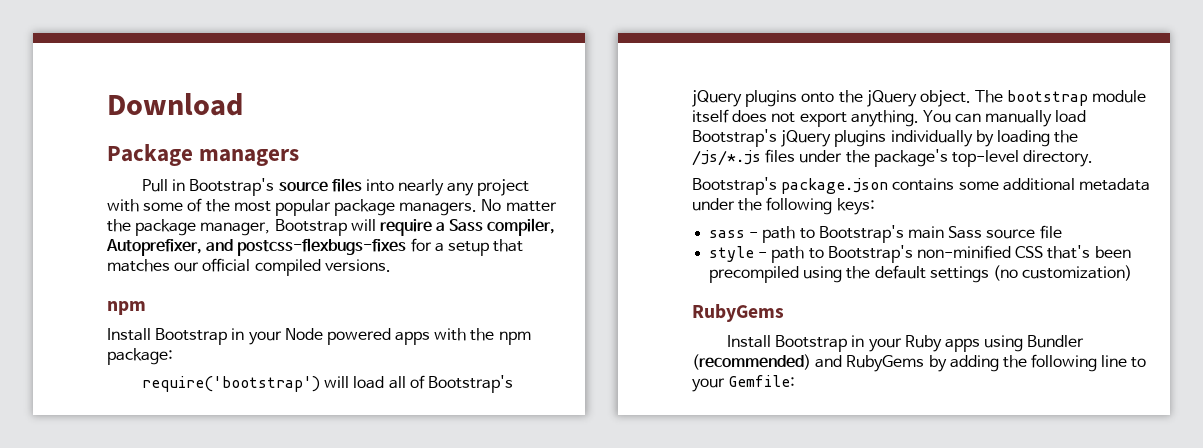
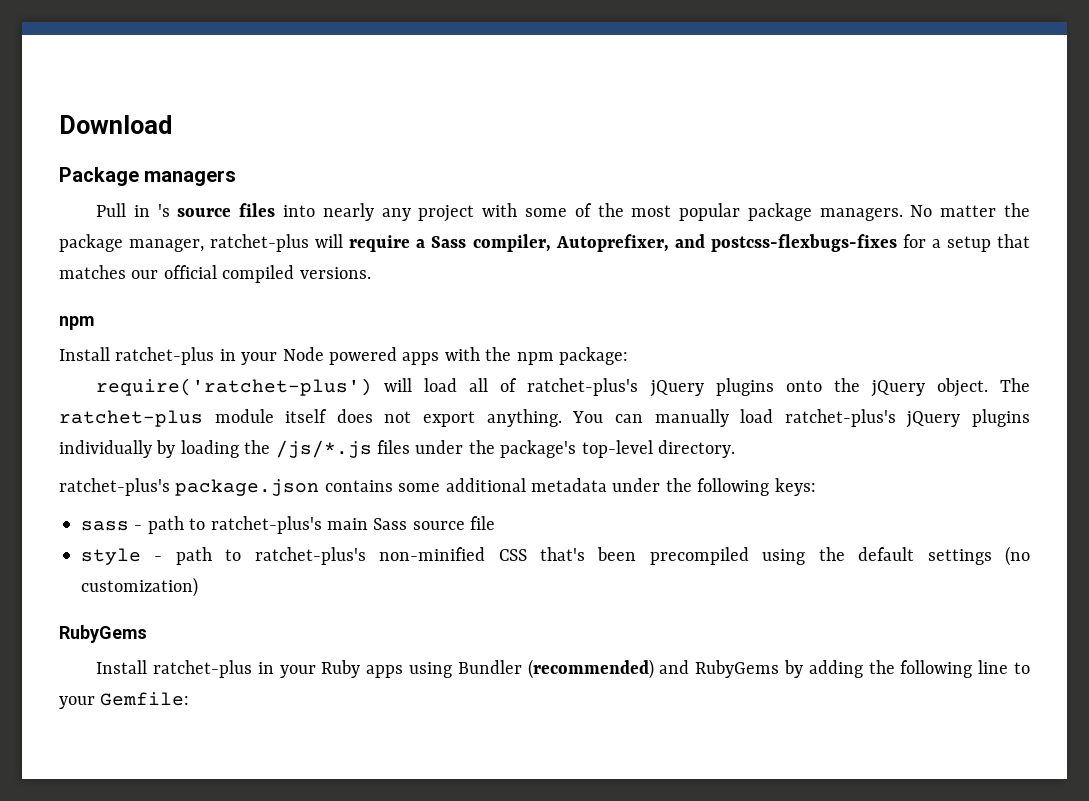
- Pull in Bootstrap's source files into nearly any project with some of the most popular package managers.
+ Pull in 's source files into nearly any project with some of the most popular package managers.
- No matter the package manager, Bootstrap will require a Sass compiler, Autoprefixer, and postcss-flexbugs-fixes for a setup that matches our official compiled versions.
+ No matter the package manager, ratchet-plus will require a Sass compiler, Autoprefixer, and postcss-flexbugs-fixes for a setup that matches our official compiled versions.
- Install Bootstrap in your Node powered apps with the npm package:
+ Install ratchet-plus in your Node powered apps with the npm package:
- require('bootstrap') will load all of Bootstrap's jQuery plugins onto the jQuery object.
+ require('ratchet-plus') will load all of ratchet-plus's jQuery plugins onto the jQuery object.
- The bootstrap module itself does not export anything.
+ The ratchet-plus module itself does not export anything.
- You can manually load Bootstrap's jQuery plugins individually by loading the /js/*.js files under the package's top-level directory.
+ You can manually load ratchet-plus's jQuery plugins individually by loading the /js/*.js files under the package's top-level directory.
- Bootstrap's package.json contains some additional metadata under the following keys:
+ ratchet-plus's package.json contains some additional metadata under the following keys:
- sass - path to Bootstrap's main Sass source file
+ sass - path to ratchet-plus's main Sass source file
- style - path to Bootstrap's non-minified CSS that's been precompiled using the default settings (no customization)
+ style - path to ratchet-plus's non-minified CSS that's been precompiled using the default settings (no customization)
- Install Bootstrap in your Ruby apps using Bundler (recommended) and RubyGems by adding the following line to your Gemfile:
+ Install ratchet-plus in your Ruby apps using Bundler (recommended) and RubyGems by adding the following line to your Gemfile:

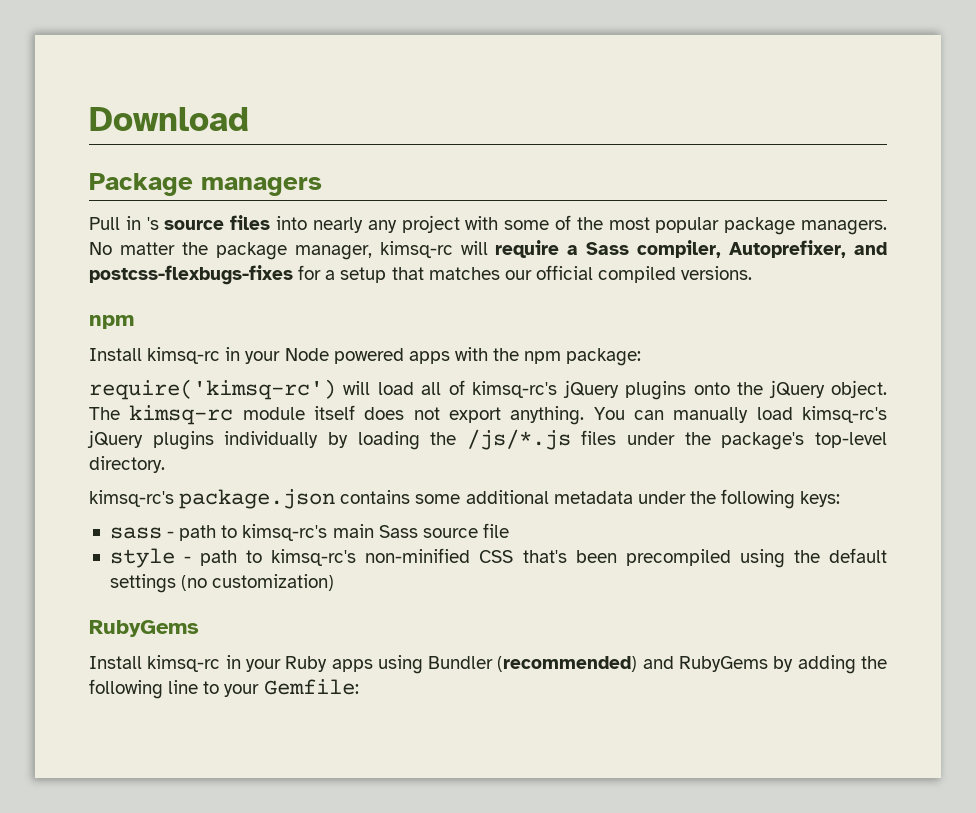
- No matter the package manager, ratchet-plus will require a Sass compiler, Autoprefixer, and postcss-flexbugs-fixes for a setup that matches our official compiled versions.
+ No matter the package manager, kimsq-rc will require a Sass compiler, Autoprefixer, and postcss-flexbugs-fixes for a setup that matches our official compiled versions.
- Install ratchet-plus in your Node powered apps with the npm package:
+ Install kimsq-rc in your Node powered apps with the npm package:
- require('ratchet-plus') will load all of ratchet-plus's jQuery plugins onto the jQuery object.
+ require('kimsq-rc') will load all of kimsq-rc's jQuery plugins onto the jQuery object.
- The ratchet-plus module itself does not export anything.
+ The kimsq-rc module itself does not export anything.
- You can manually load ratchet-plus's jQuery plugins individually by loading the /js/*.js files under the package's top-level directory.
+ You can manually load kimsq-rc's jQuery plugins individually by loading the /js/*.js files under the package's top-level directory.
- ratchet-plus's package.json contains some additional metadata under the following keys:
+ kimsq-rc's package.json contains some additional metadata under the following keys:
- sass - path to ratchet-plus's main Sass source file
+ sass - path to kimsq-rc's main Sass source file
- style - path to ratchet-plus's non-minified CSS that's been precompiled using the default settings (no customization)
+ style - path to kimsq-rc's non-minified CSS that's been precompiled using the default settings (no customization)
- Install ratchet-plus in your Ruby apps using Bundler (recommended) and RubyGems by adding the following line to your Gemfile:
+ Install kimsq-rc in your Ruby apps using Bundler (recommended) and RubyGems by adding the following line to your Gemfile:

